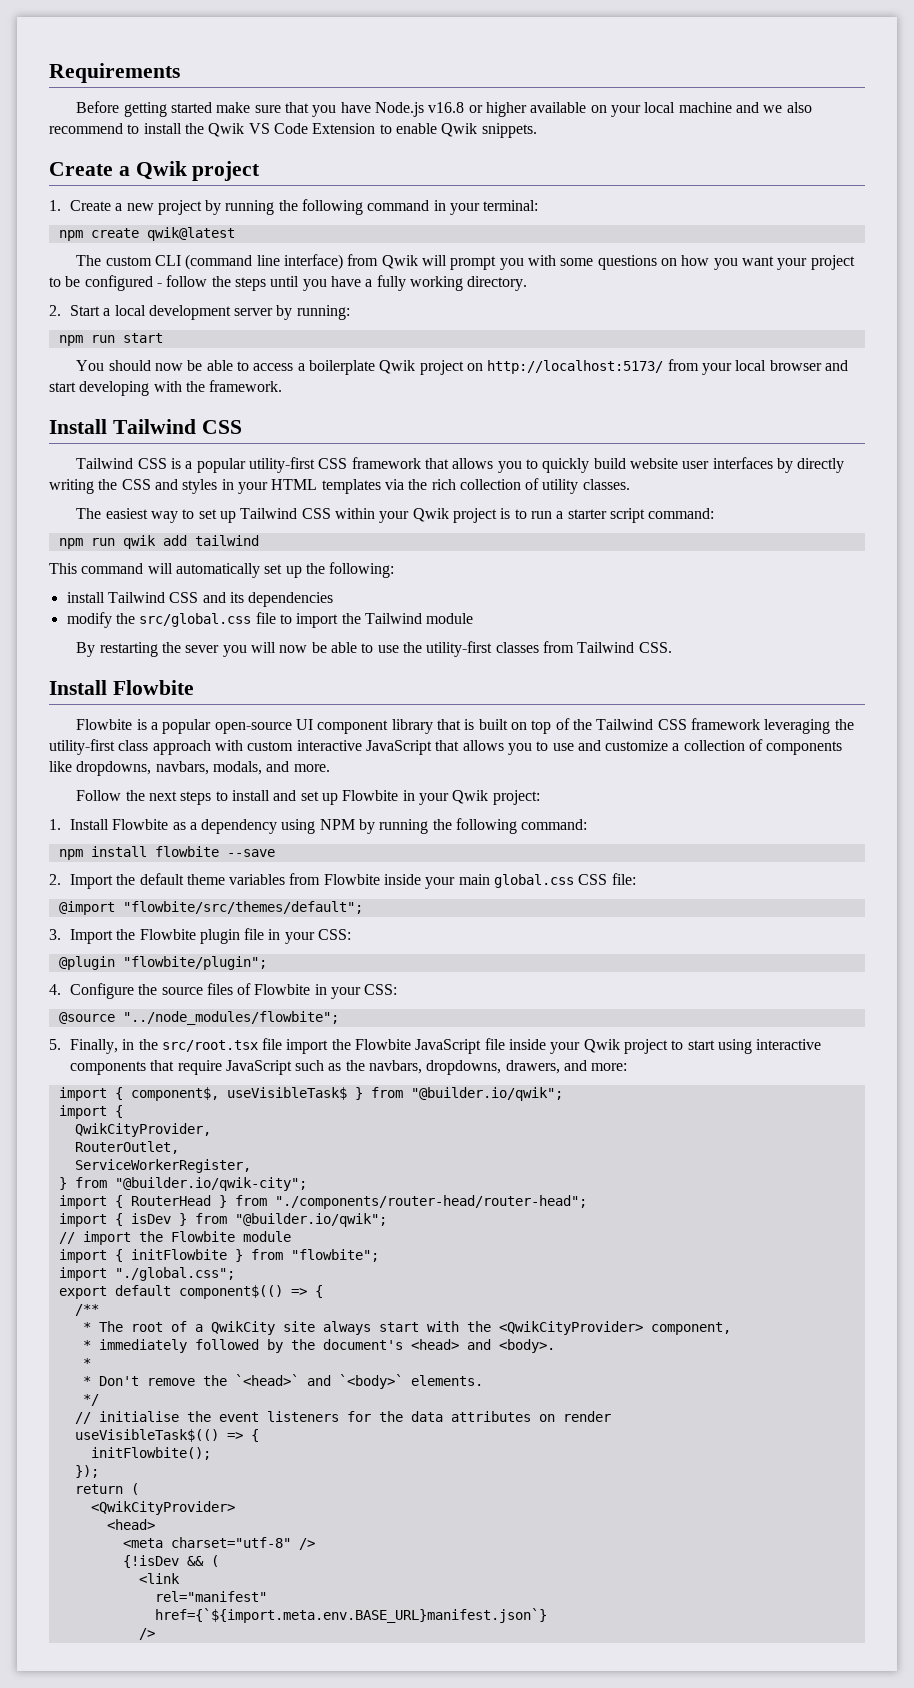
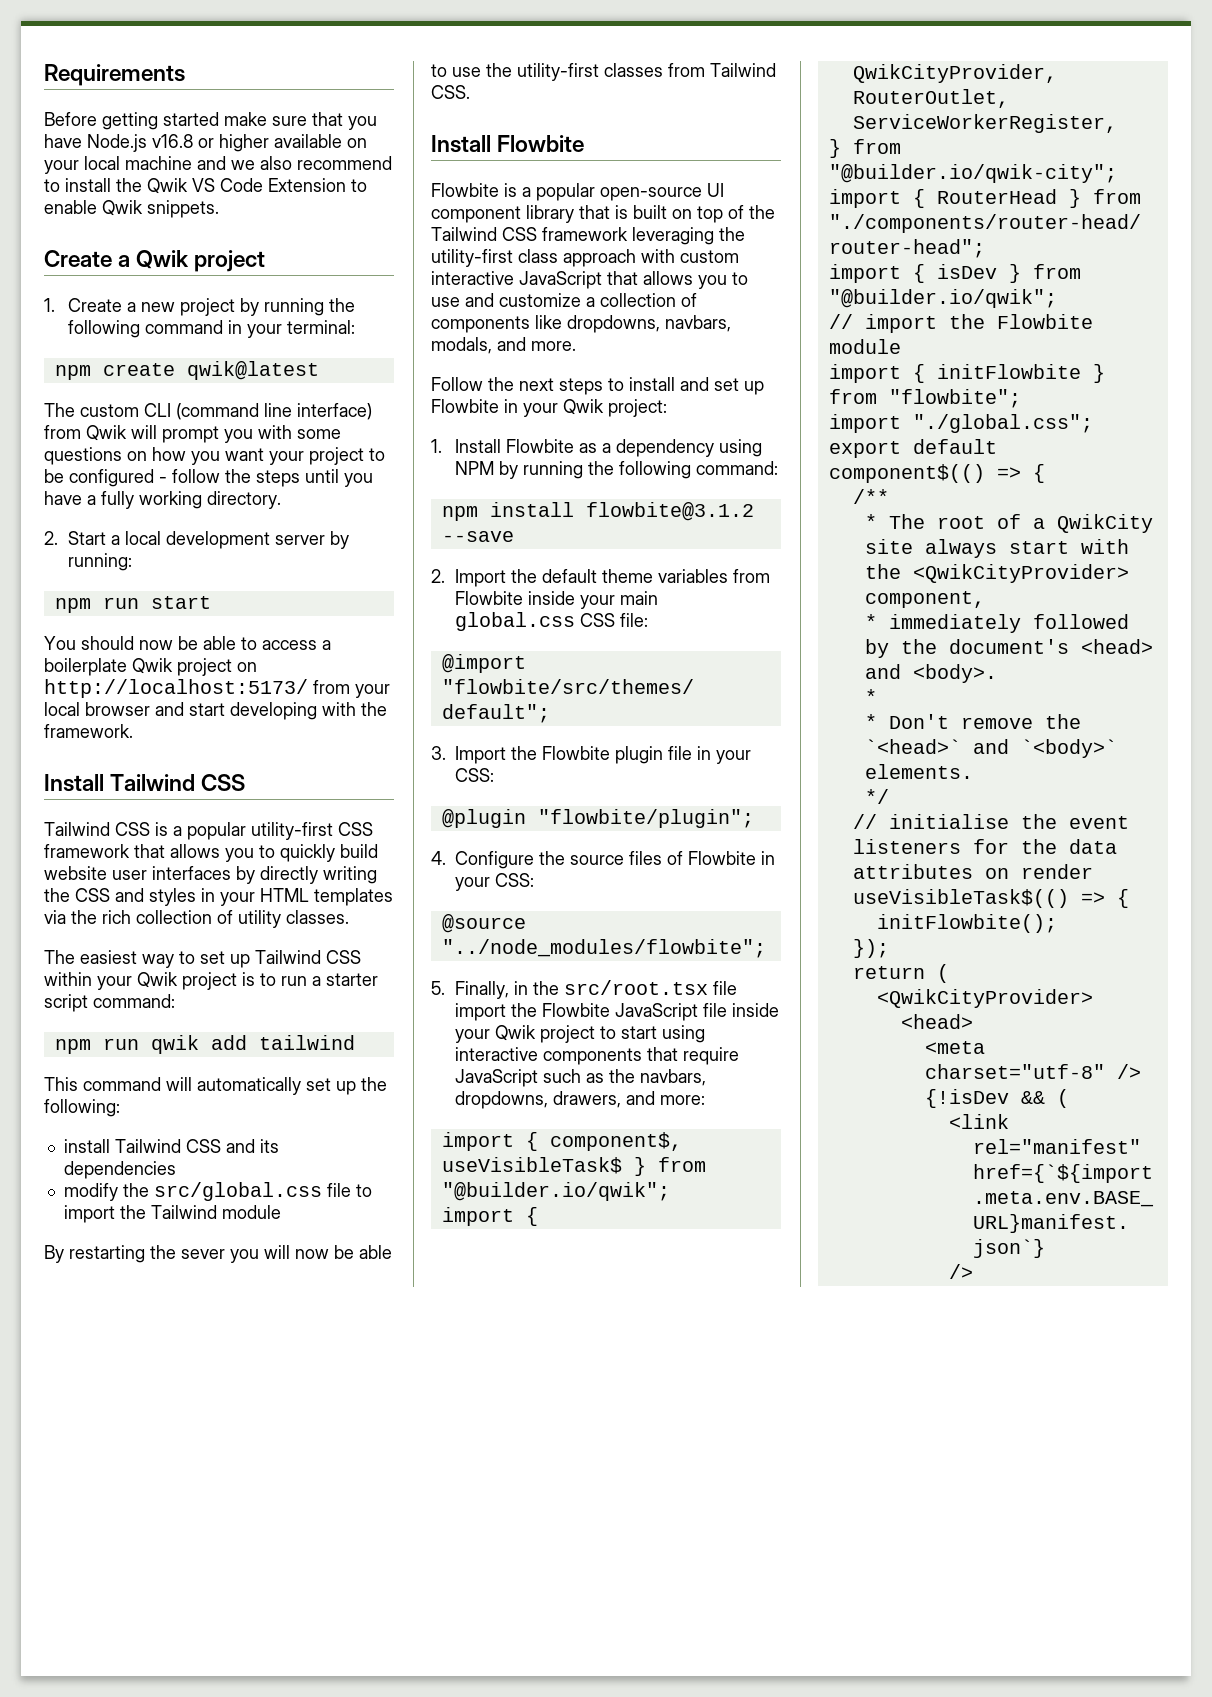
- npm install flowbite --save
+ npm install flowbite@3.1.2 --save

